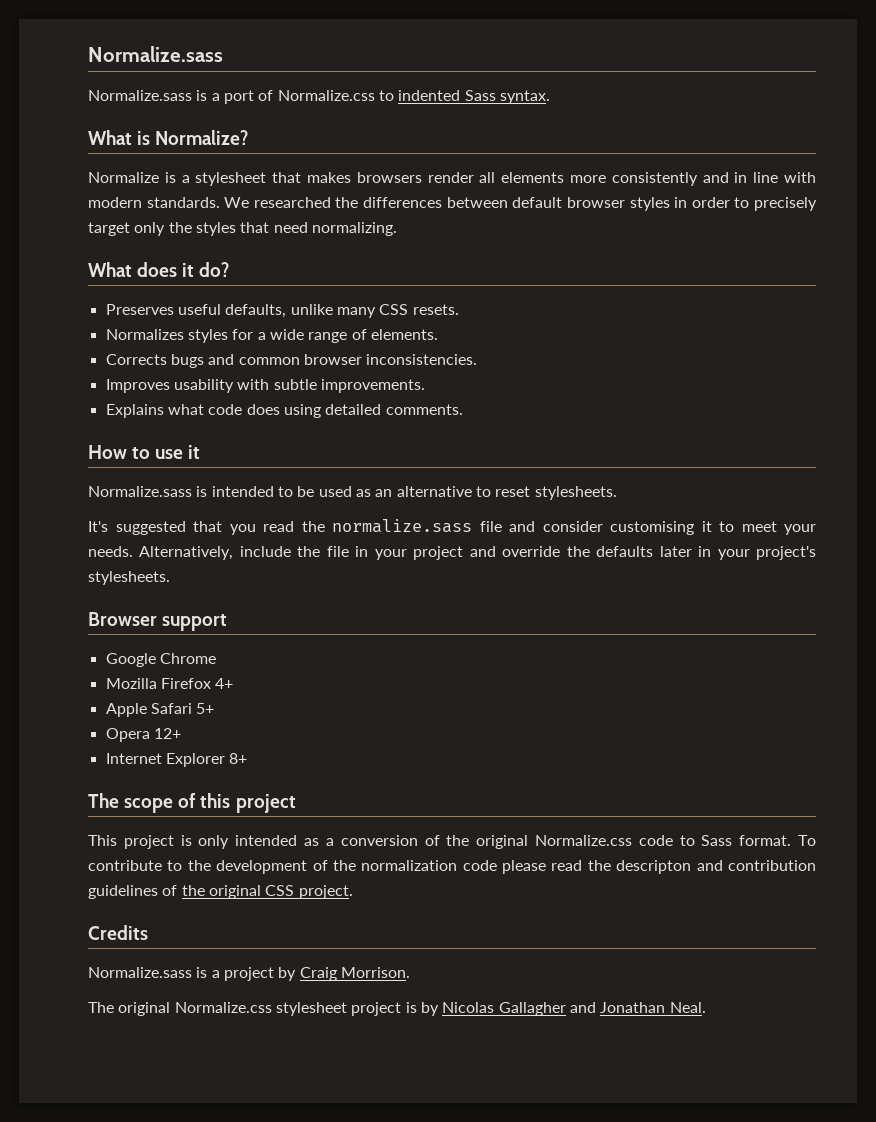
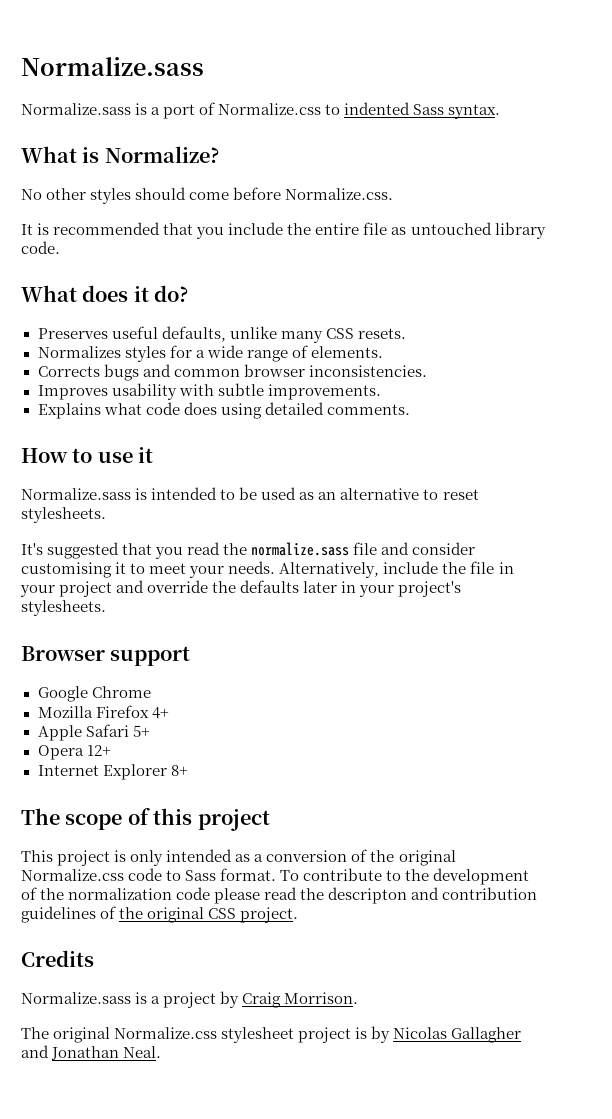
- Normalize is a stylesheet that makes browsers render all elements more consistently and in line with modern standards. We researched the differences between default browser styles in order to precisely target only the styles that need normalizing.
+ No other styles should come before Normalize.css.
+ It is recommended that you include the entire file as untouched library code.

